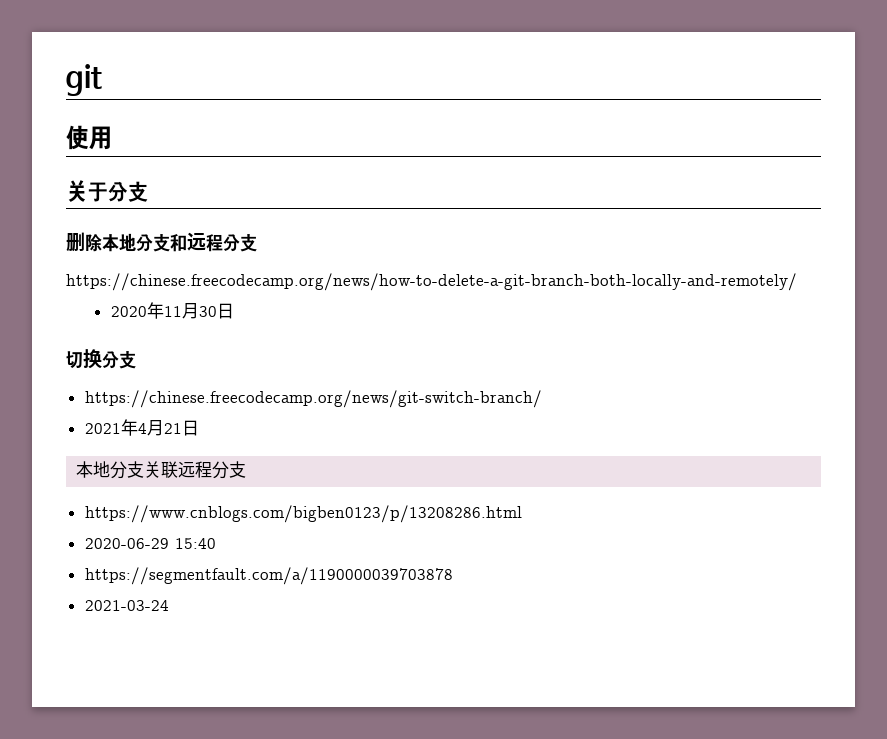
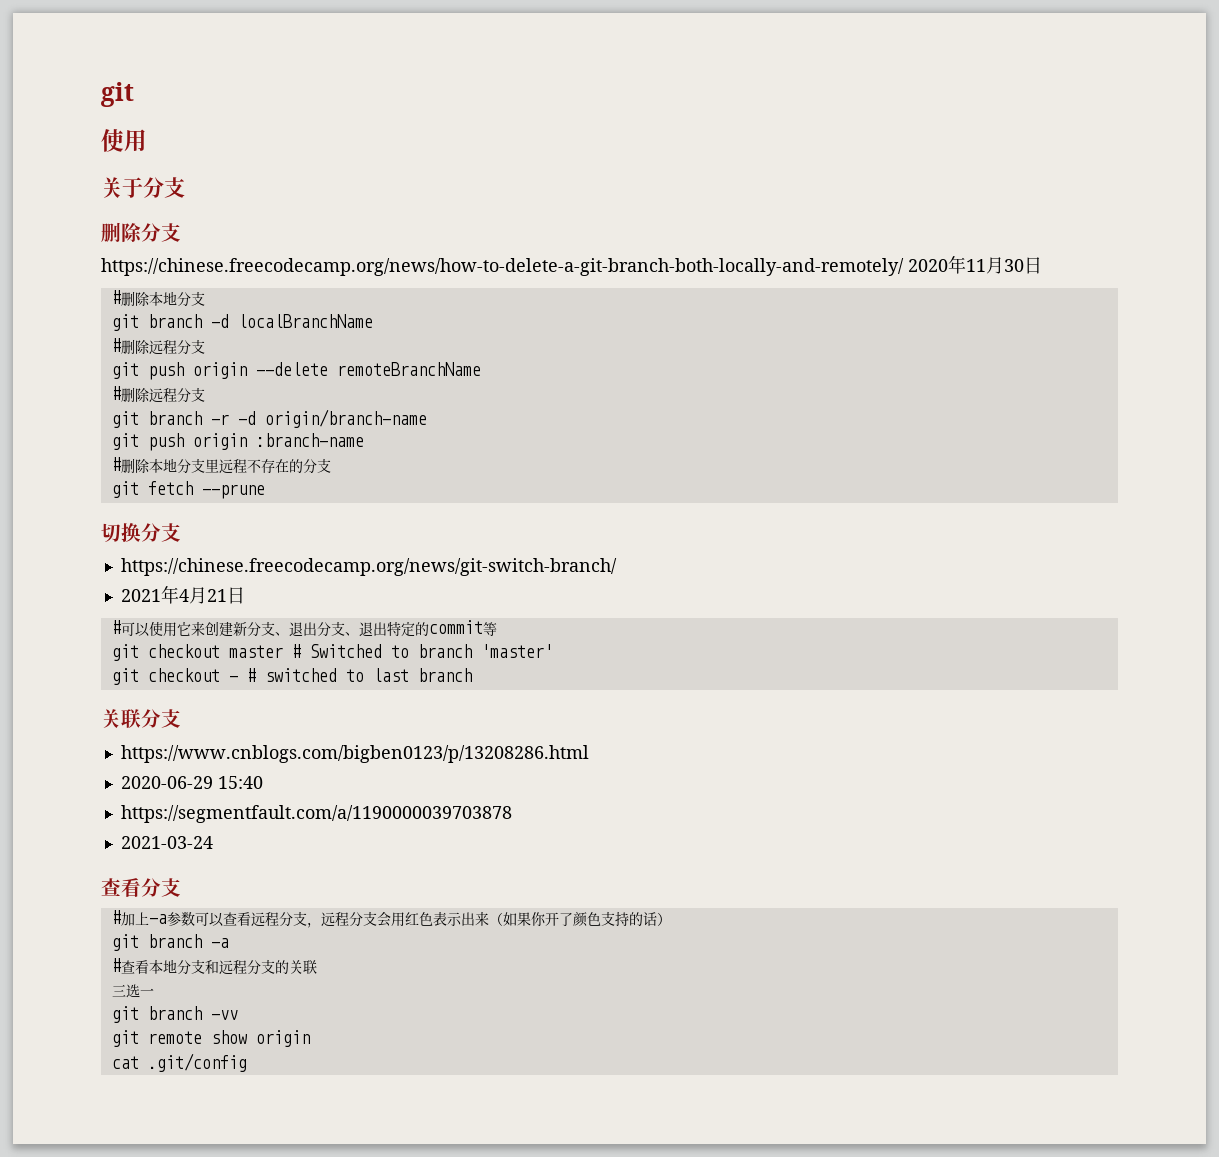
- 删除本地分支和远程分支
+ 删除分支
- https://chinese.freecodecamp.org/news/how-to-delete-a-git-branch-both-locally-and-remotely/
- 2020年11月30日
+ https://chinese.freecodecamp.org/news/how-to-delete-a-git-branch-both-locally-and-remotely/ 2020年11月30日
+ #删除本地分支
+ git branch -d localBranchName
+ #删除远程分支
+ git push origin --delete remoteBranchName
+ #删除远程分支
+ git branch -r -d origin/branch-name
+ git push origin :branch-name
+ #删除本地分支里远程不存在的分支
+ git fetch --prune
- 本地分支关联远程分支
+ #可以使用它来创建新分支、退出分支、退出特定的commit等
+ git checkout master # Switched to branch 'master'
+ git checkout - # switched to last branch
+ 关联分支
+ 查看分支
+ #加上-a参数可以查看远程分支，远程分支会用红色表示出来（如果你开了颜色支持的话）
+ git branch -a
+ #查看本地分支和远程分支的关联
+ 三选一
+ git branch -vv
+ git remote show origin
+ cat .git/config

